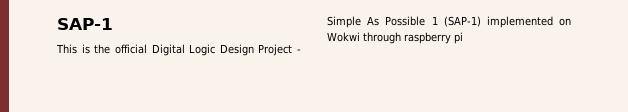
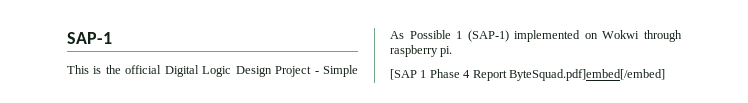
- This is the official Digital Logic Design Project - Simple As Possible 1 (SAP-1) implemented on Wokwi through raspberry pi
+ This is the official Digital Logic Design Project - Simple As Possible 1 (SAP-1) implemented on Wokwi through raspberry pi.
+ [SAP 1 Phase 4 Report ByteSquad.pdf]embed[/embed]

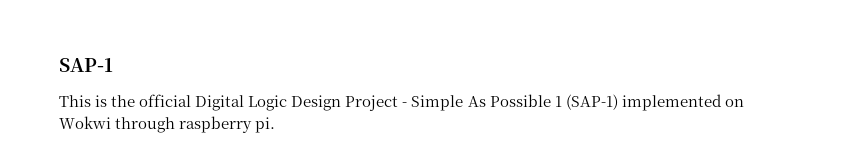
- [SAP 1 Phase 4 Report ByteSquad.pdf]embed[/embed]

